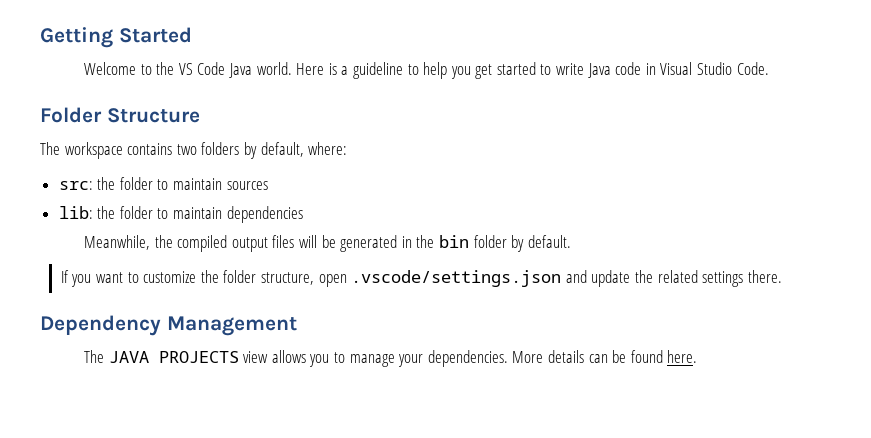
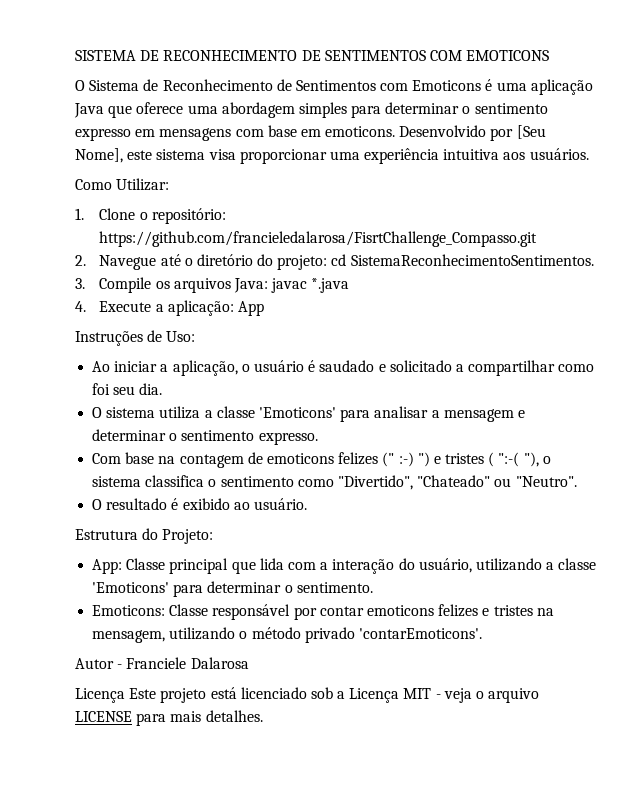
- Getting Started
- Welcome to the VS Code Java world. Here is a guideline to help you get started to write Java code in Visual Studio Code.
- Folder Structure
- The workspace contains two folders by default, where:
- src: the folder to maintain sources
- lib: the folder to maintain dependencies
- Meanwhile, the compiled output files will be generated in the bin folder by default.
- If you want to customize the folder structure, open .vscode/settings.json and update the related settings there.
- Dependency Management
- The JAVA PROJECTS view allows you to manage your dependencies. More details can be found here.
+ SISTEMA DE RECONHECIMENTO DE SENTIMENTOS COM EMOTICONS
+ O Sistema de Reconhecimento de Sentimentos com Emoticons é uma aplicação Java que oferece uma abordagem simples para determinar o sentimento expresso em mensagens com base em emoticons. Desenvolvido por [Seu Nome], este sistema visa proporcionar uma experiência intuitiva aos usuários.
+ Como Utilizar:
+ 1. Clone o repositório: https://github.com/francieledalarosa/FisrtChallenge_Compasso.git
+ 2. Navegue até o diretório do projeto: cd SistemaReconhecimentoSentimentos.
+ 3. Compile os arquivos Java: javac *.java
+ 4. Execute a aplicação: App
+ Instruções de Uso:
+ Ao iniciar a aplicação, o usuário é saudado e solicitado a compartilhar como foi seu dia.
+ O sistema utiliza a classe 'Emoticons' para analisar a mensagem e determinar o sentimento expresso.
+ Com base na contagem de emoticons felizes (" :-) ") e tristes ( ":-( "), o sistema classifica o sentimento como "Divertido", "Chateado" ou "Neutro".
+ O resultado é exibido ao usuário.
+ Estrutura do Projeto:
+ App: Classe principal que lida com a interação do usuário, utilizando a classe 'Emoticons' para determinar o sentimento.
+ Emoticons: Classe responsável por contar emoticons felizes e tristes na mensagem, utilizando o método privado 'contarEmoticons'.
+ Autor - Franciele Dalarosa
+ Licença Este projeto está licenciado sob a Licença MIT - veja o arquivo LICENSE para mais detalhes.

